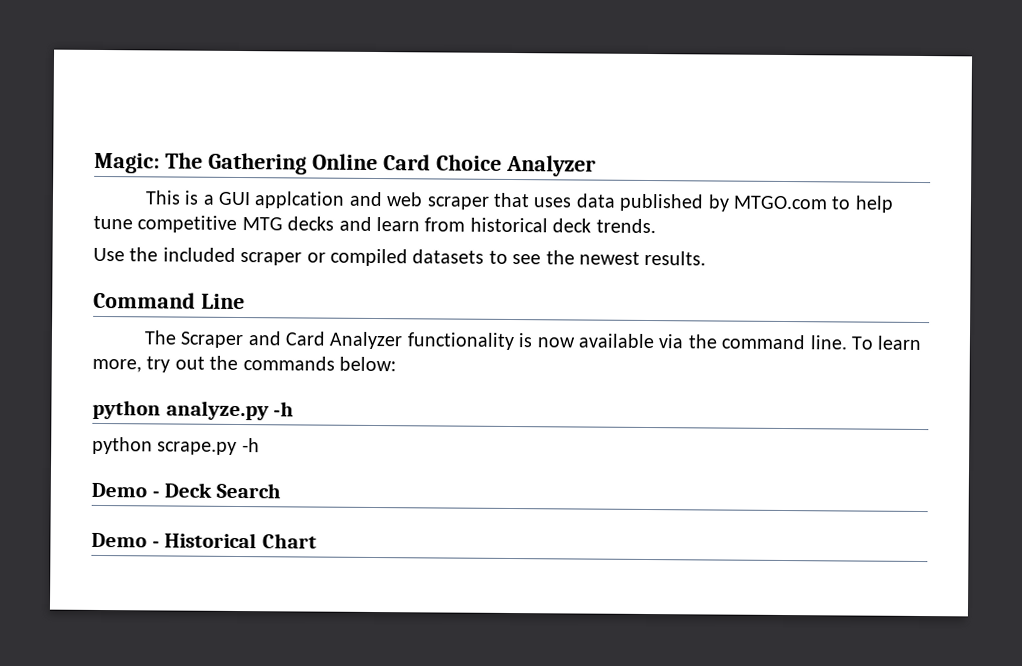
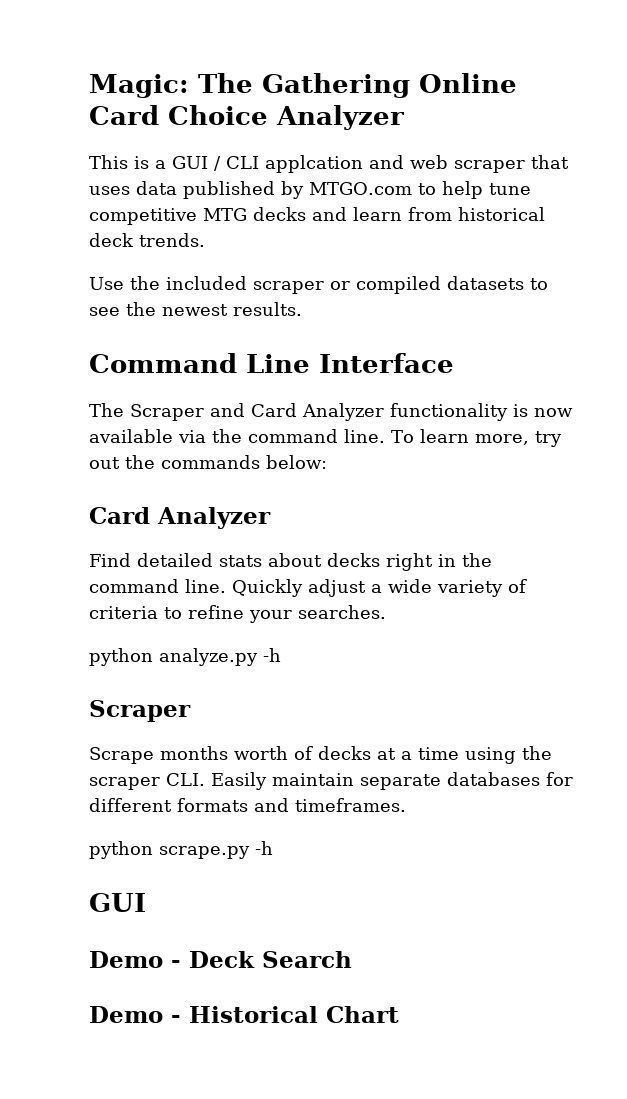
- This is a GUI applcation and web scraper that uses data published by MTGO.com to help tune competitive MTG decks and learn from historical deck trends.
+ This is a GUI / CLI applcation and web scraper that uses data published by MTGO.com to help tune competitive MTG decks and learn from historical deck trends.
- Command Line
+ Command Line Interface
  To learn more, try out the commands below:
+ Card Analyzer
+ Find detailed stats about decks right in the command line. Quickly adjust a wide variety of criteria to refine your searches.
  python analyze.py -h
+ Scraper
+ Scrape months worth of decks at a time using the scraper CLI. Easily maintain separate databases for different formats and timeframes.
  python scrape.py -h
+ GUI

